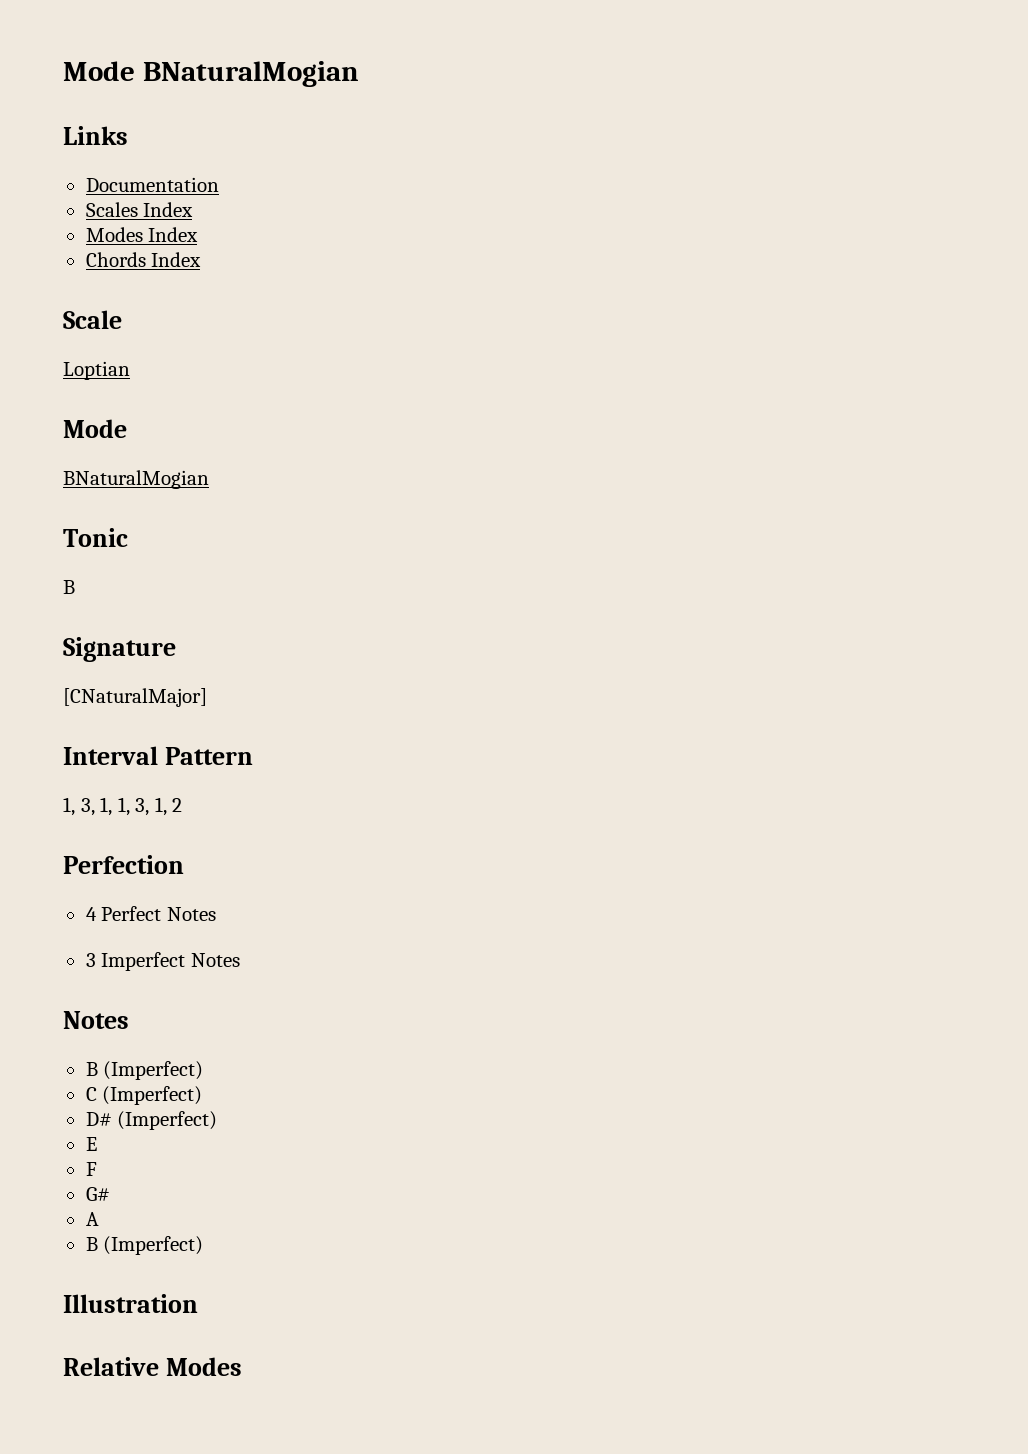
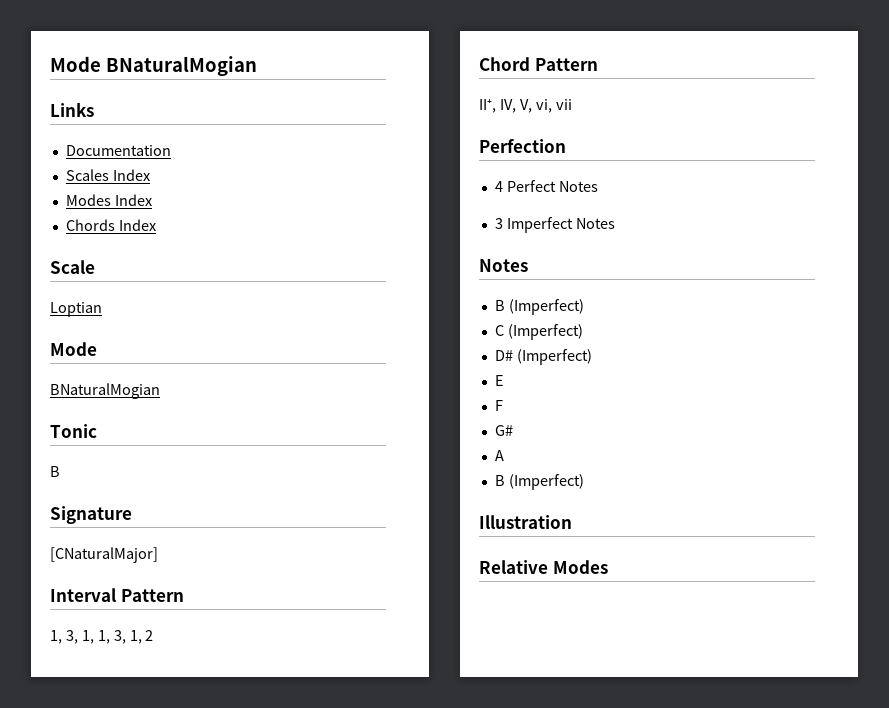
+ Chord Pattern
+ II⁺, IV, V, vi, vii

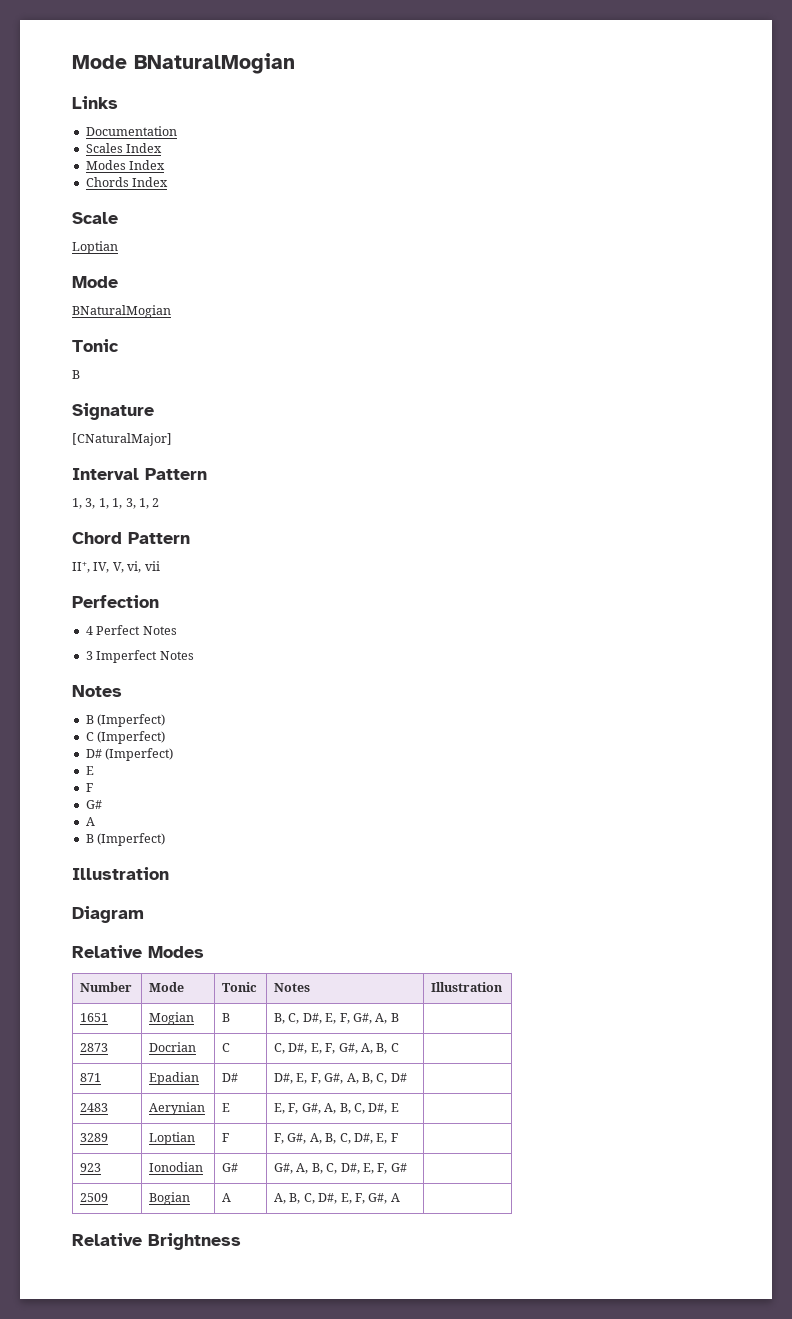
+ Diagram
+ Number | Mode | Tonic | Notes | Illustration
+ 1651 | Mogian | B | B, C, D#, E, F, G#, A, B |
+ 2873 | Docrian | C | C, D#, E, F, G#, A, B, C |
+ 871 | Epadian | D# | D#, E, F, G#, A, B, C, D# |
+ 2483 | Aerynian | E | E, F, G#, A, B, C, D#, E |
+ 3289 | Loptian | F | F, G#, A, B, C, D#, E, F |
+ 923 | Ionodian | G# | G#, A, B, C, D#, E, F, G# |
+ 2509 | Bogian | A | A, B, C, D#, E, F, G#, A |
+ Relative Brightness

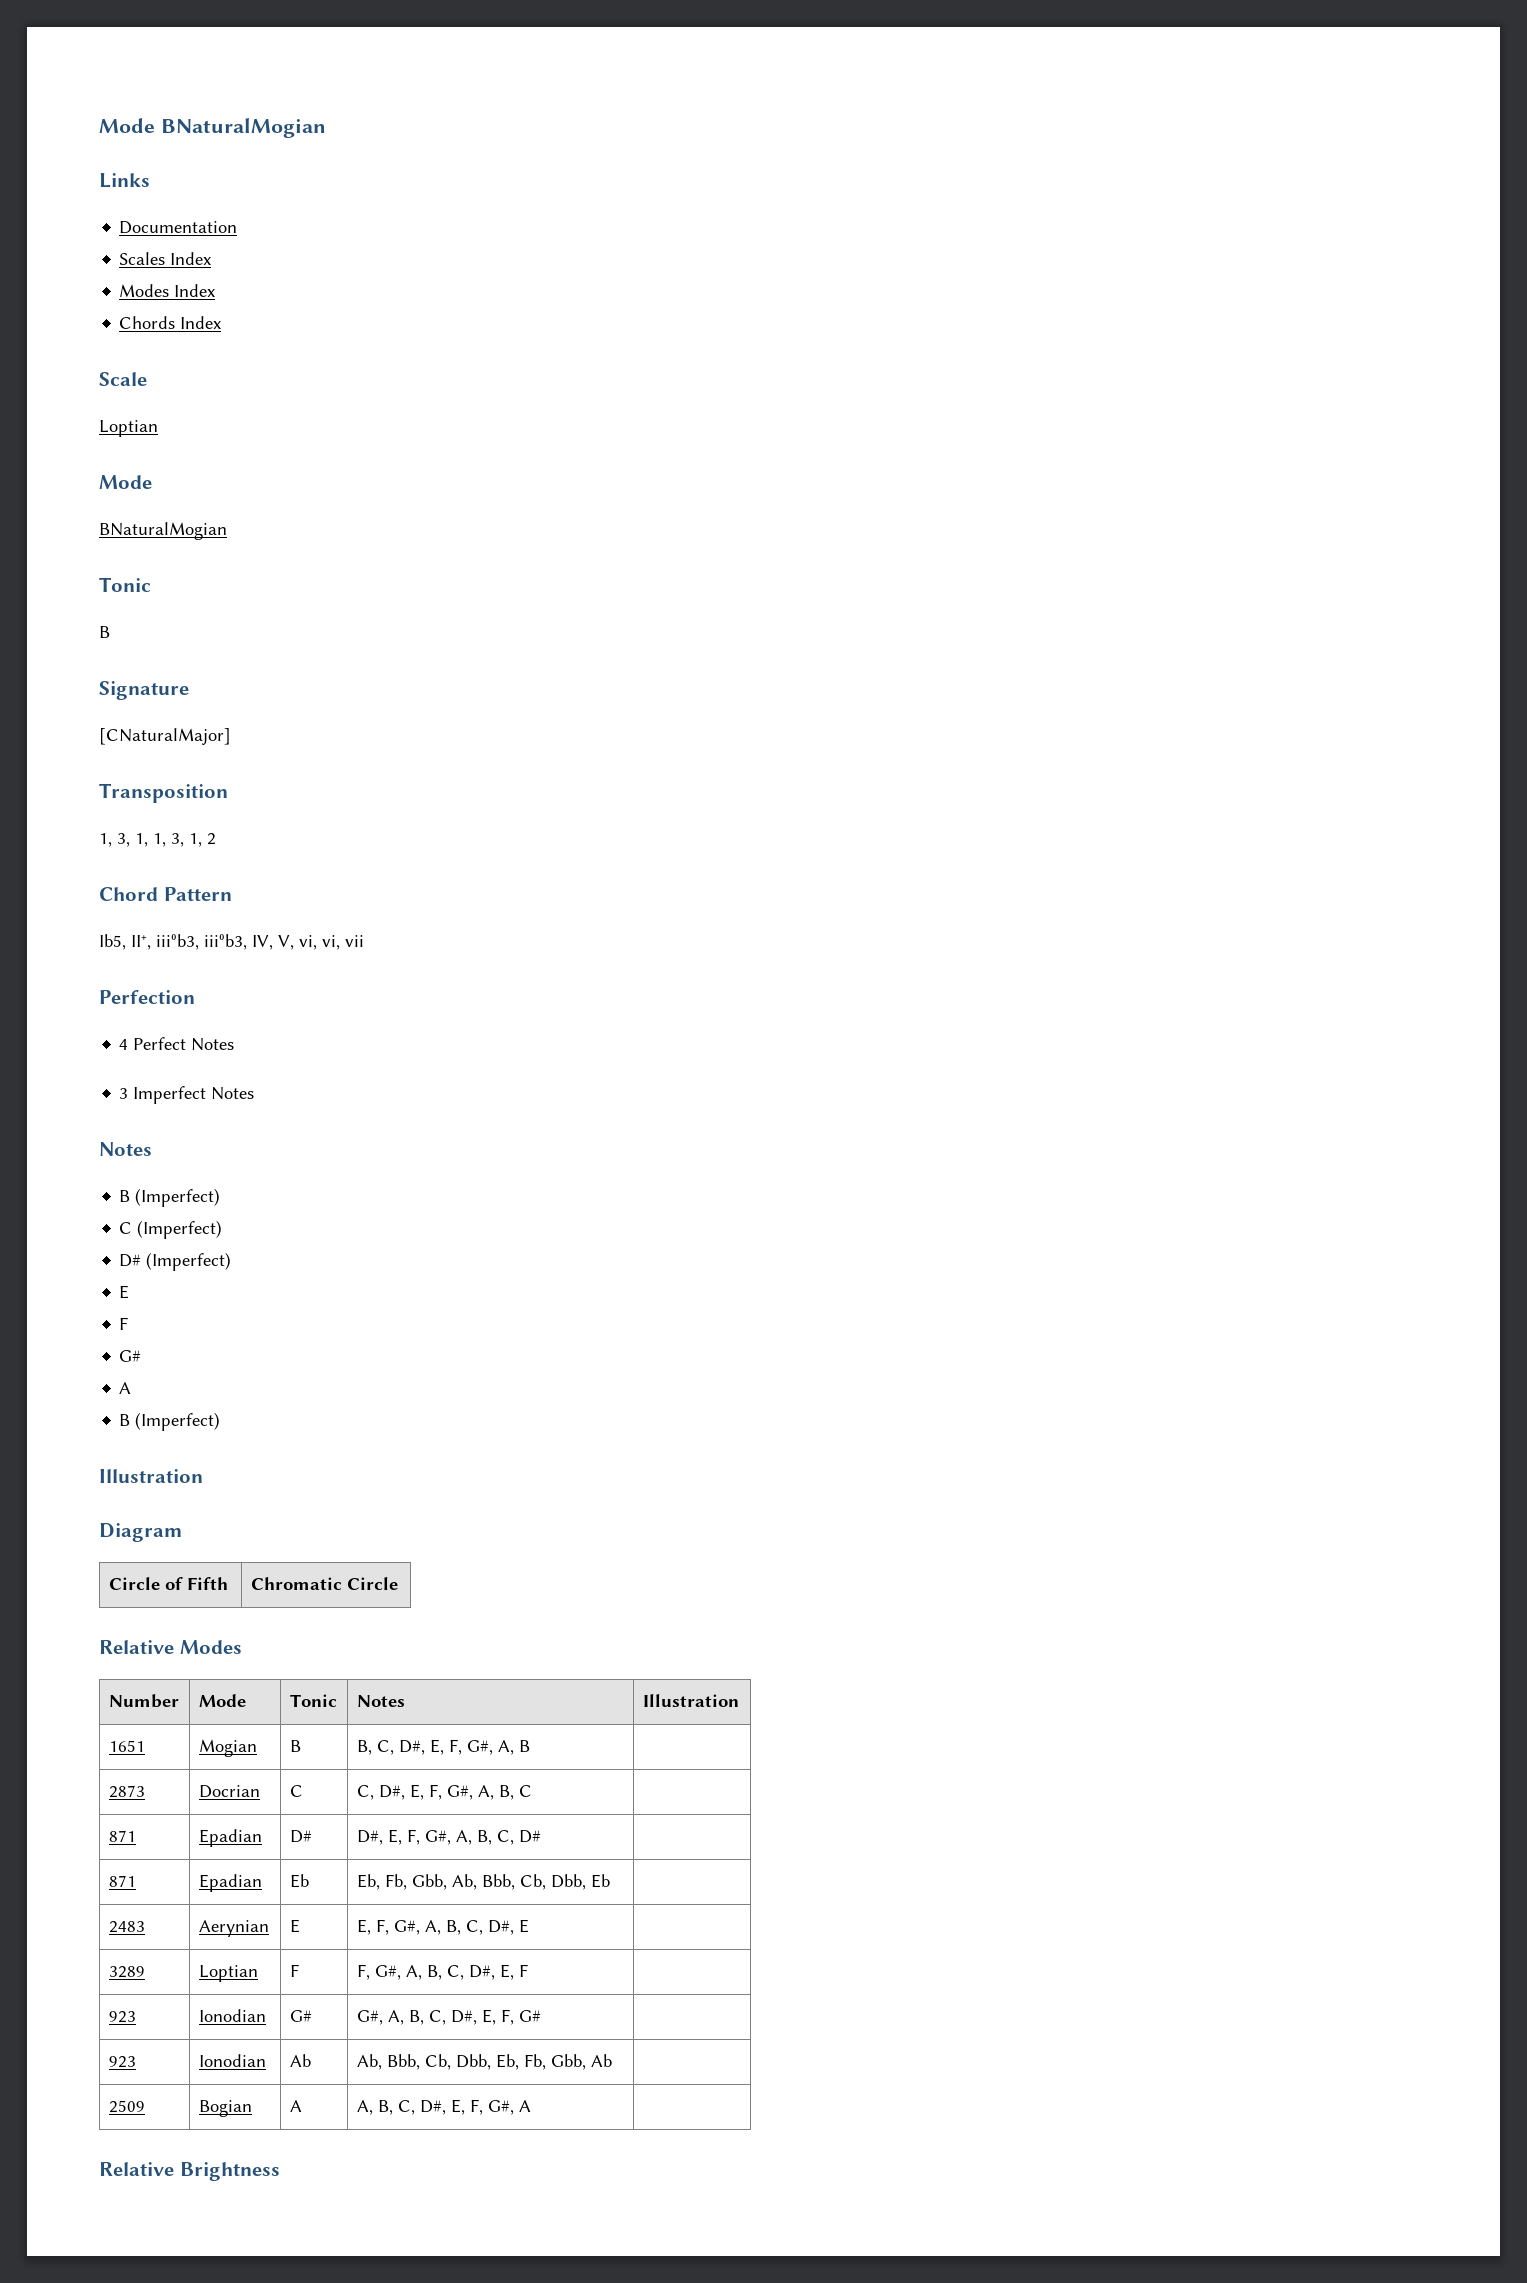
- Interval Pattern
+ Transposition
- II⁺, IV, V, vi, vii
+ Ib5, II⁺, iii⁰b3, iii⁰b3, IV, V, vi, vi, vii
+ Circle of Fifth | Chromatic Circle
+ 871 | Epadian | Eb | Eb, Fb, Gbb, Ab, Bbb, Cb, Dbb, Eb |
+ 923 | Ionodian | Ab | Ab, Bbb, Cb, Dbb, Eb, Fb, Gbb, Ab |

